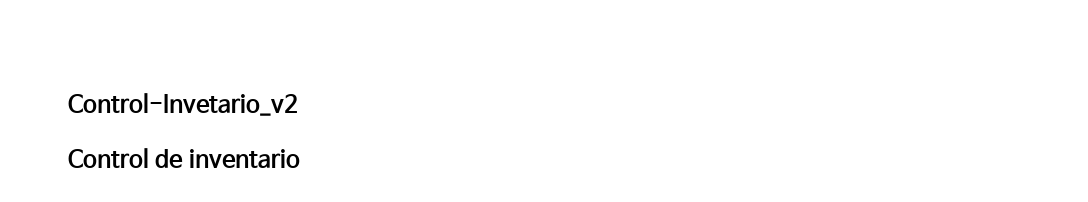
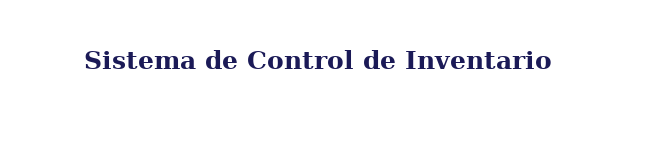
- Control-Invetario_v2
- Control de inventario
+ Sistema de Control de Inventario

